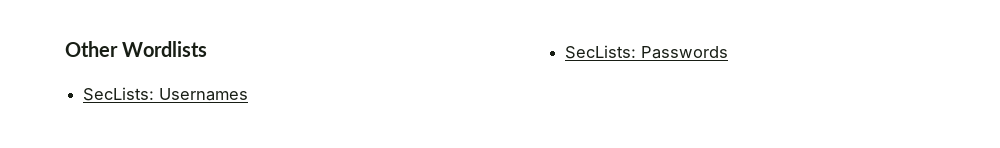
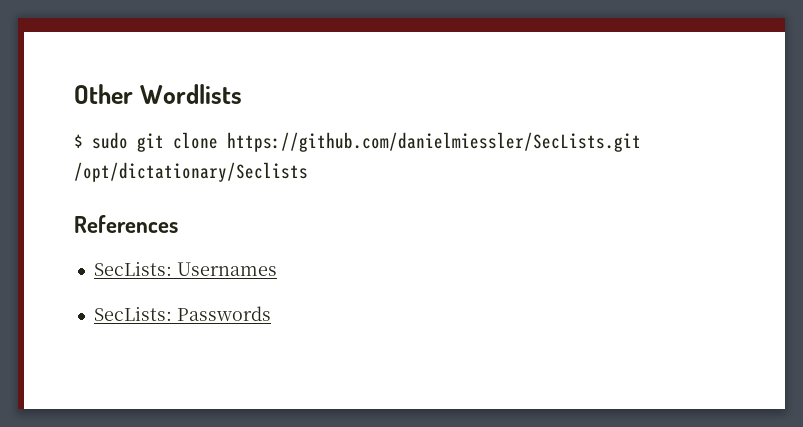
+ $ sudo git clone https://github.com/danielmiessler/SecLists.git /opt/dictationary/Seclists
+ References

